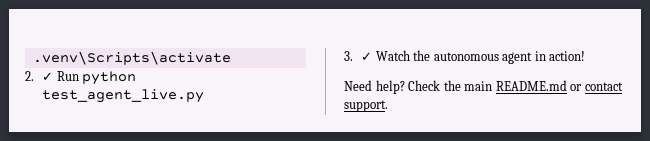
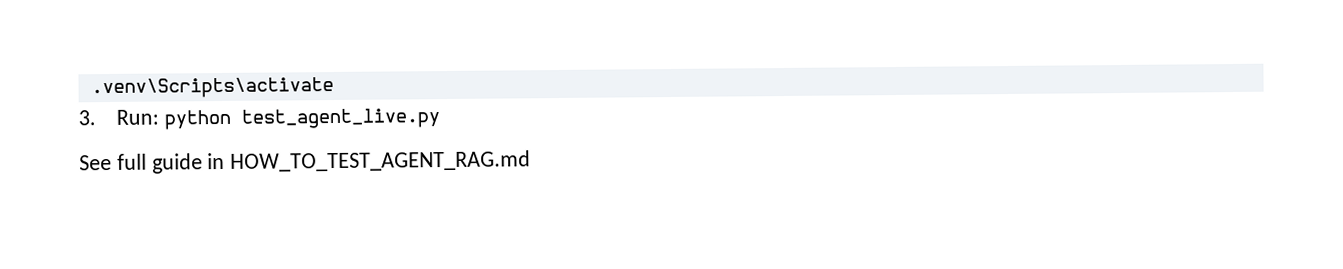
- 2. ✓ Run python test_agent_live.py
+ 3. Run: python test_agent_live.py
- 3. ✓ Watch the autonomous agent in action!
- Need help? Check the main README.md or contact support.
+ See full guide in HOW_TO_TEST_AGENT_RAG.md

